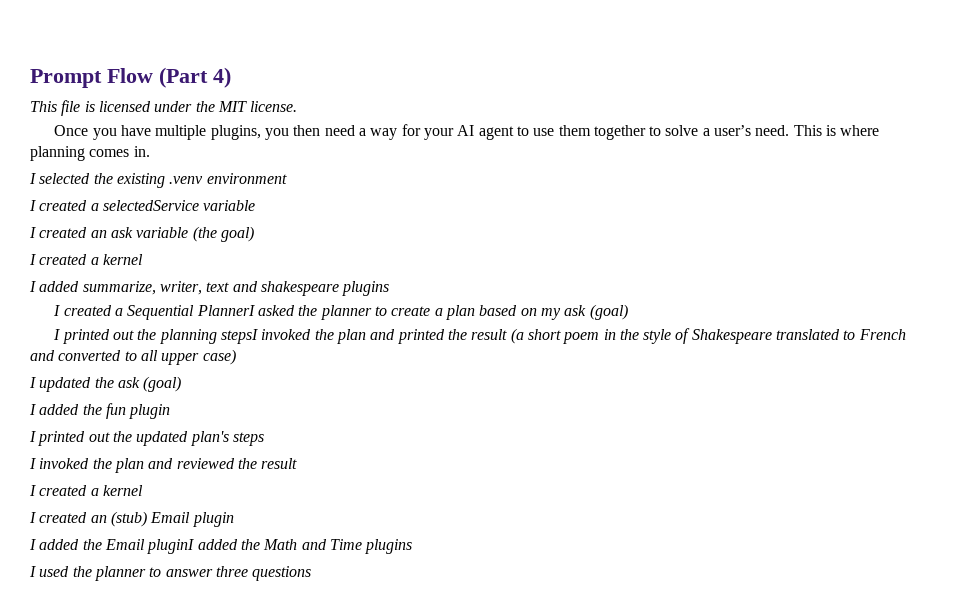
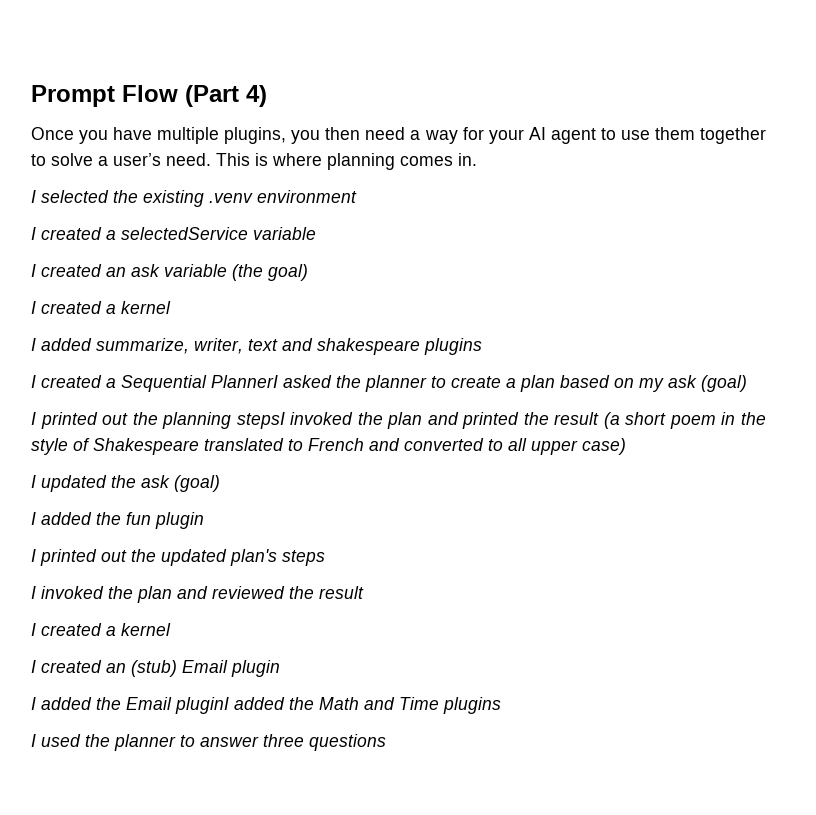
- This file is licensed under the MIT license.

